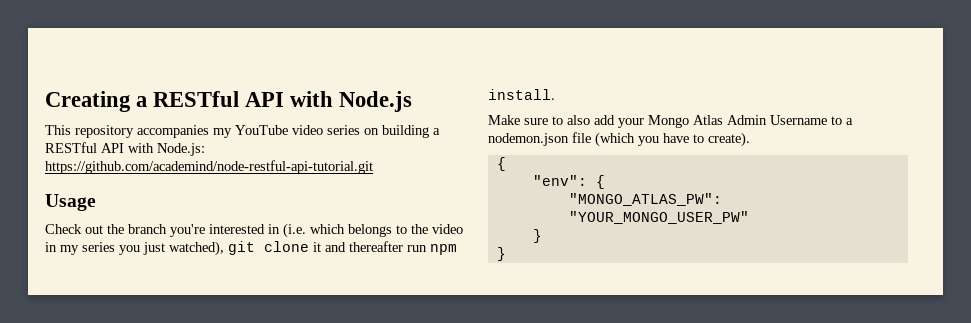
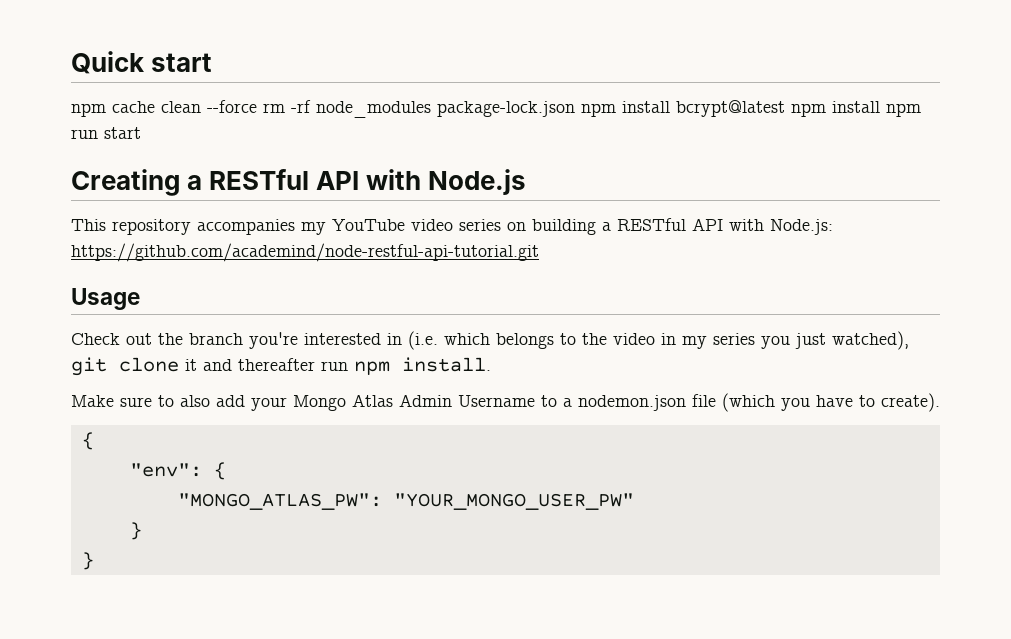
+ Quick start
+ npm cache clean --force rm -rf node_modules package-lock.json npm install bcrypt@latest npm install npm run start

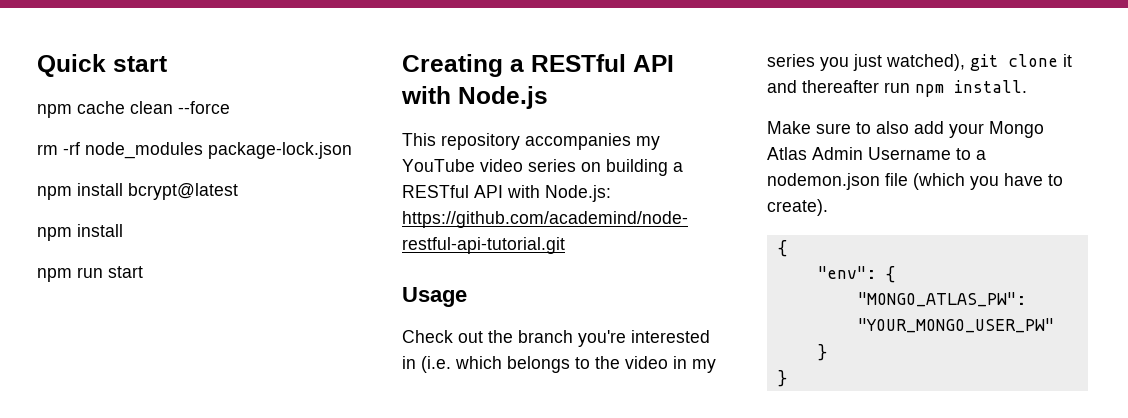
- npm cache clean --force rm -rf node_modules package-lock.json npm install bcrypt@latest npm install npm run start
+ npm cache clean --force
+ rm -rf node_modules package-lock.json
+ npm install bcrypt@latest
+ npm install
+ npm run start

